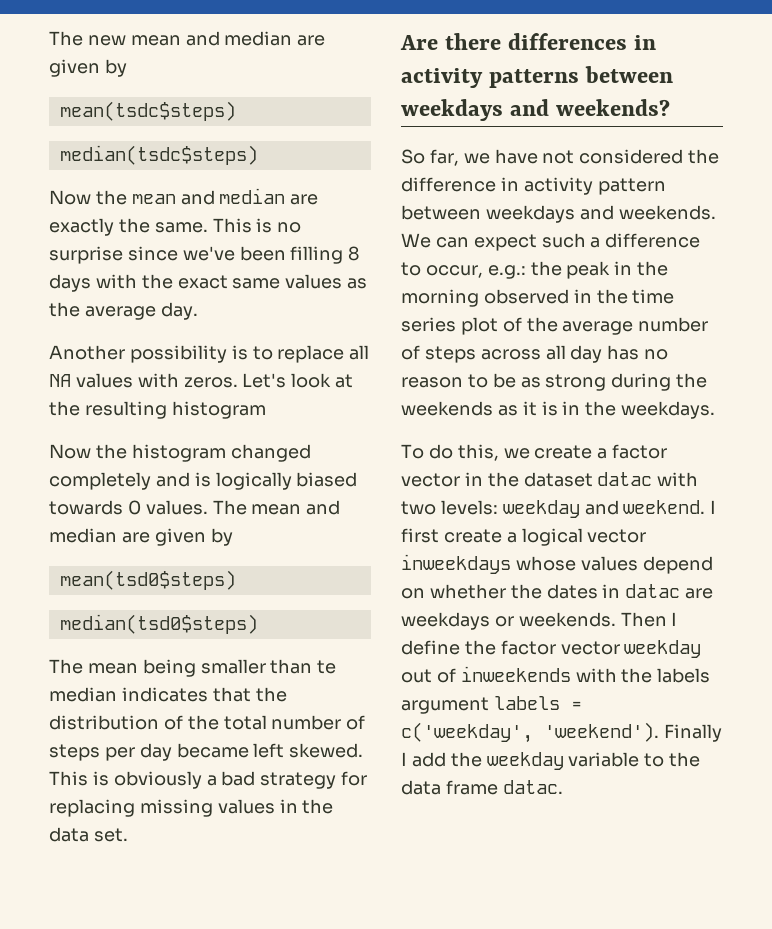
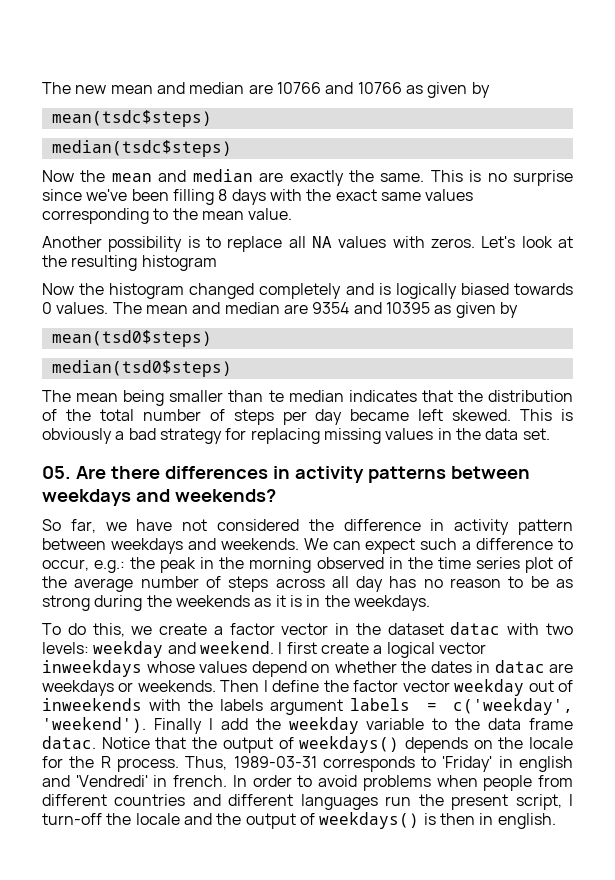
- The new mean and median are given by
+ The new mean and median are 10766 and 10766 as given by
- This is no surprise since we've been filling 8 days with the exact same values as the average day.
+ This is no surprise since we've been filling 8 days with the exact same values corresponding to the mean value.
- The mean and median are given by
+ The mean and median are 9354 and 10395 as given by
- Are there differences in activity patterns between weekdays and weekends?
+ 05. Are there differences in activity patterns between weekdays and weekends?
+ Notice that the output of weekdays() depends on the locale for the R process. Thus, 1989-03-31 corresponds to 'Friday' in english and 'Vendredi' in french. In order to avoid problems when people from different countries and different languages run the present script, I turn-off the locale and the output of weekdays() is then in english.

